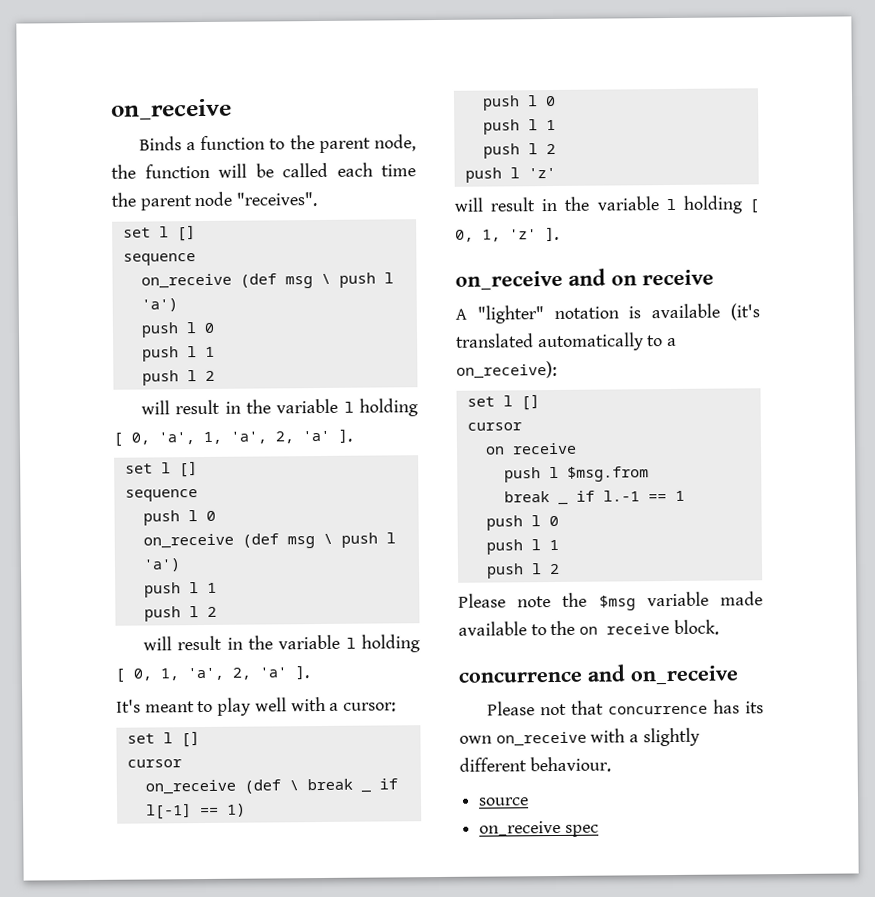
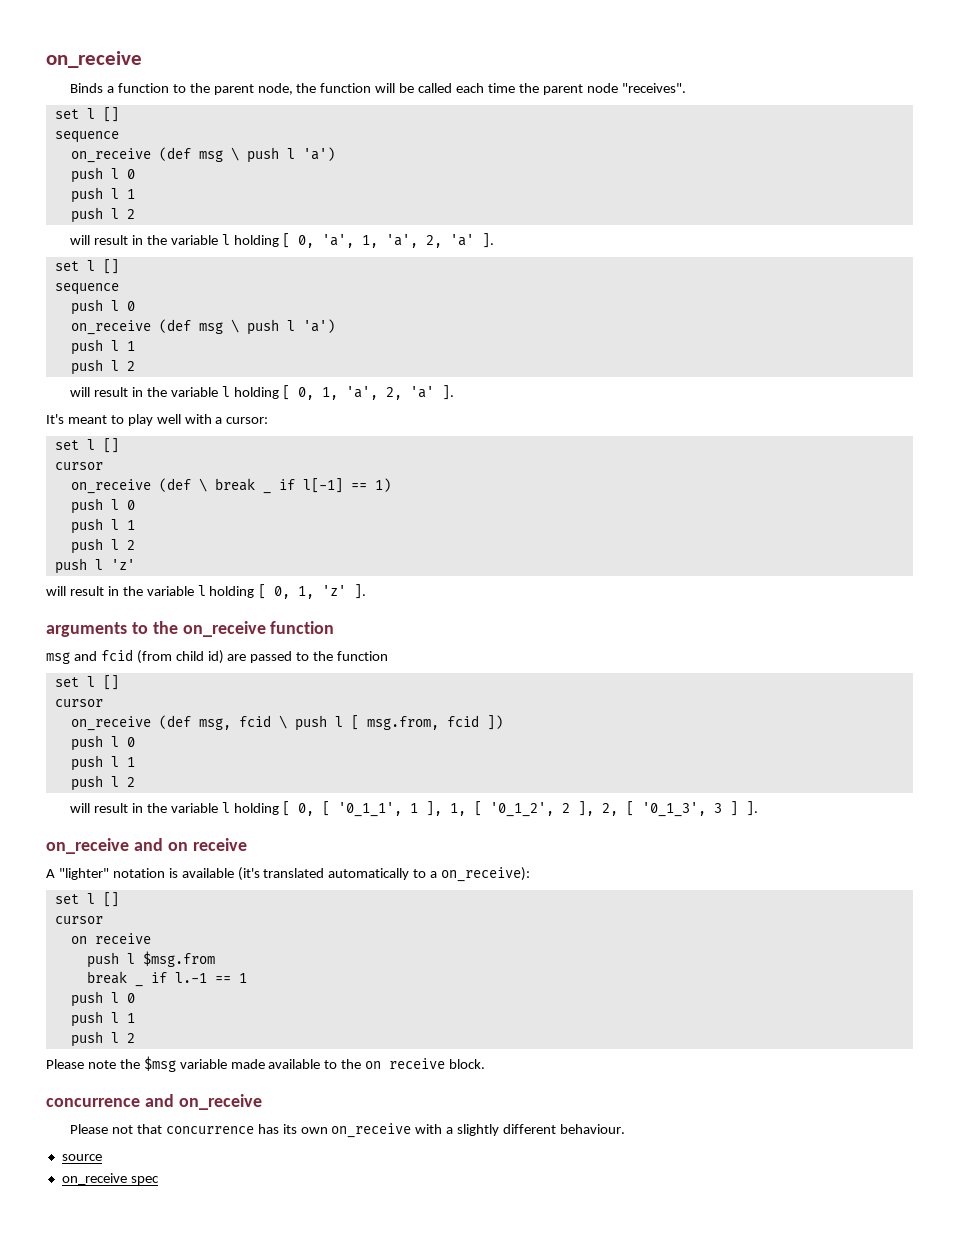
+ arguments to the on_receive function
+ msg and fcid (from child id) are passed to the function
+ set l []
+ cursor
+ on_receive (def msg, fcid \ push l [ msg.from, fcid ])
+ push l 0
+ push l 1
+ push l 2
+ will result in the variable l holding [ 0, [ '0_1_1', 1 ], 1, [ '0_1_2', 2 ], 2, [ '0_1_3', 3 ] ].

